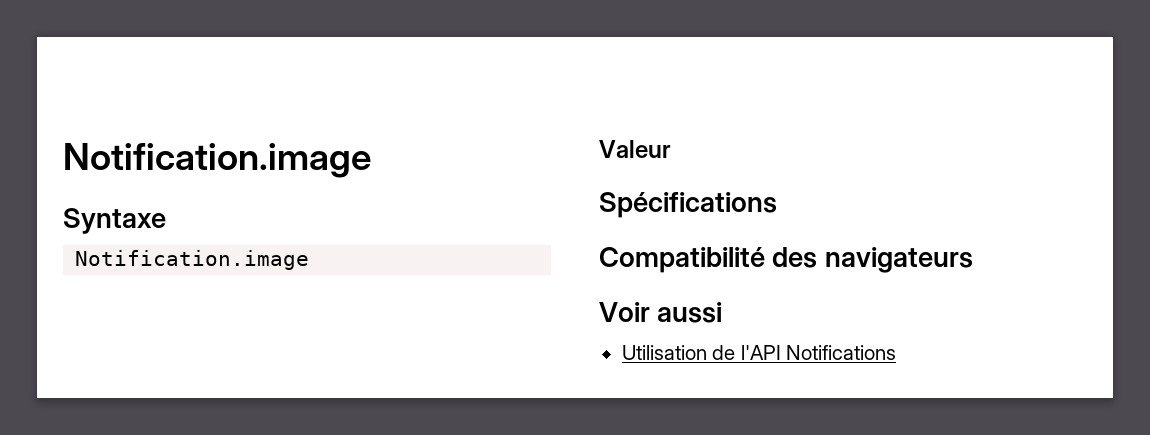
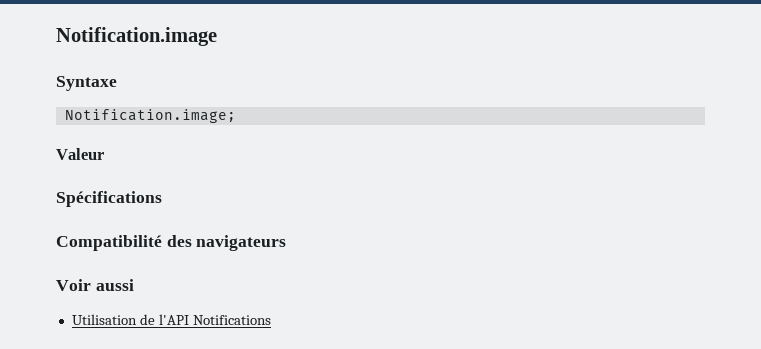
  Syntaxe
- Notification.image
+ Notification.image;

